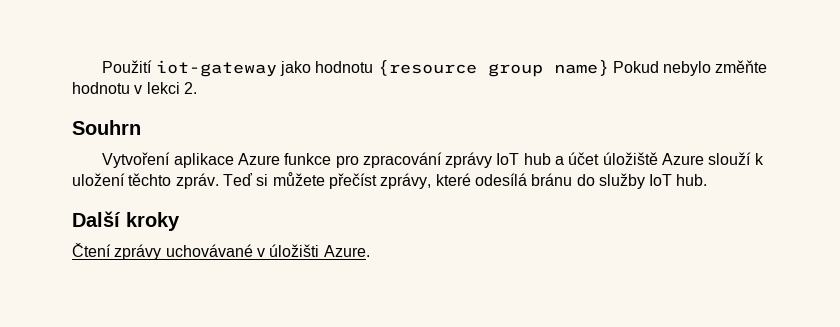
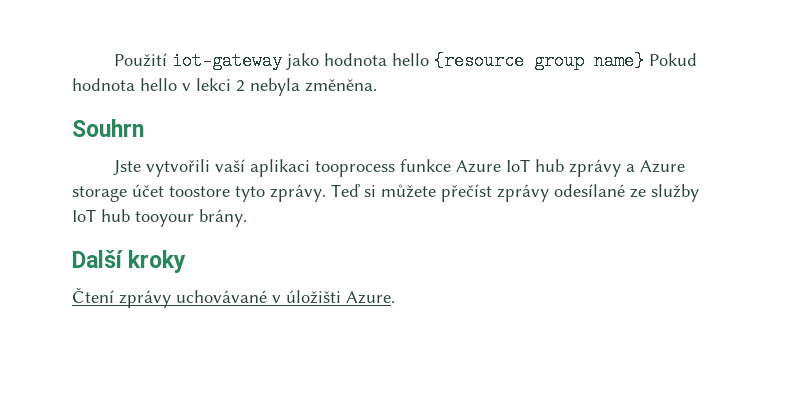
- Použití iot-gateway jako hodnotu {resource group name} Pokud nebylo změňte hodnotu v lekci 2.
+ Použití iot-gateway jako hodnota hello {resource group name} Pokud hodnota hello v lekci 2 nebyla změněna.
  Souhrn
- Vytvoření aplikace Azure funkce pro zpracování zprávy IoT hub a účet úložiště Azure slouží k uložení těchto zpráv. Teď si můžete přečíst zprávy, které odesílá bránu do služby IoT hub.
+ Jste vytvořili vaší aplikaci tooprocess funkce Azure IoT hub zprávy a Azure storage účet toostore tyto zprávy. Teď si můžete přečíst zprávy odesílané ze služby IoT hub tooyour brány.

